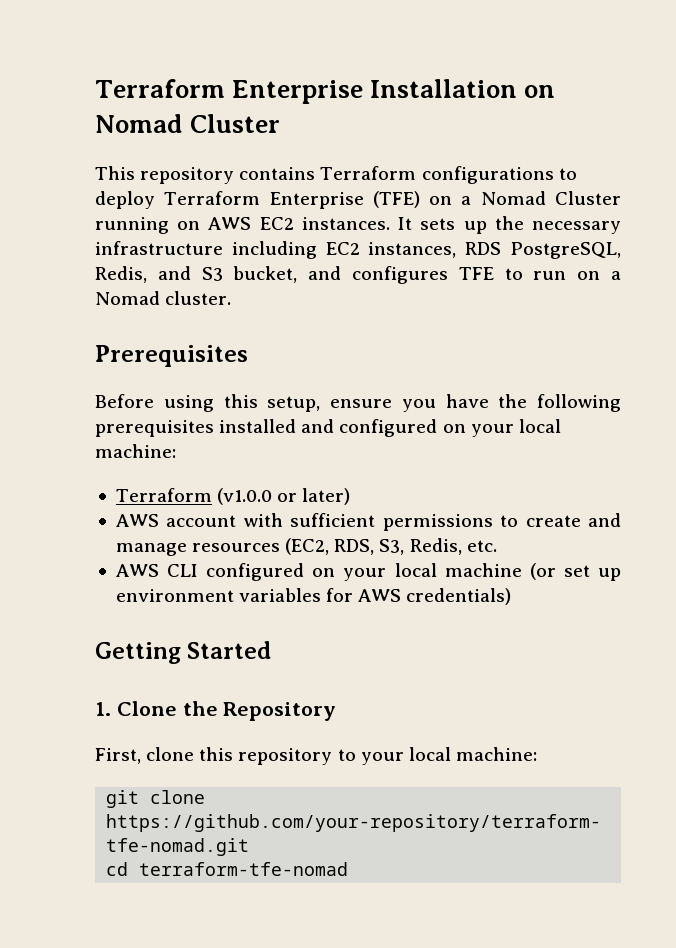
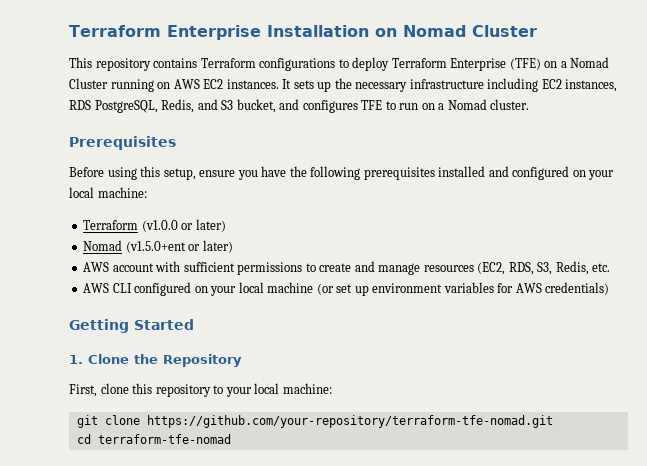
+ Nomad (v1.5.0+ent or later)

